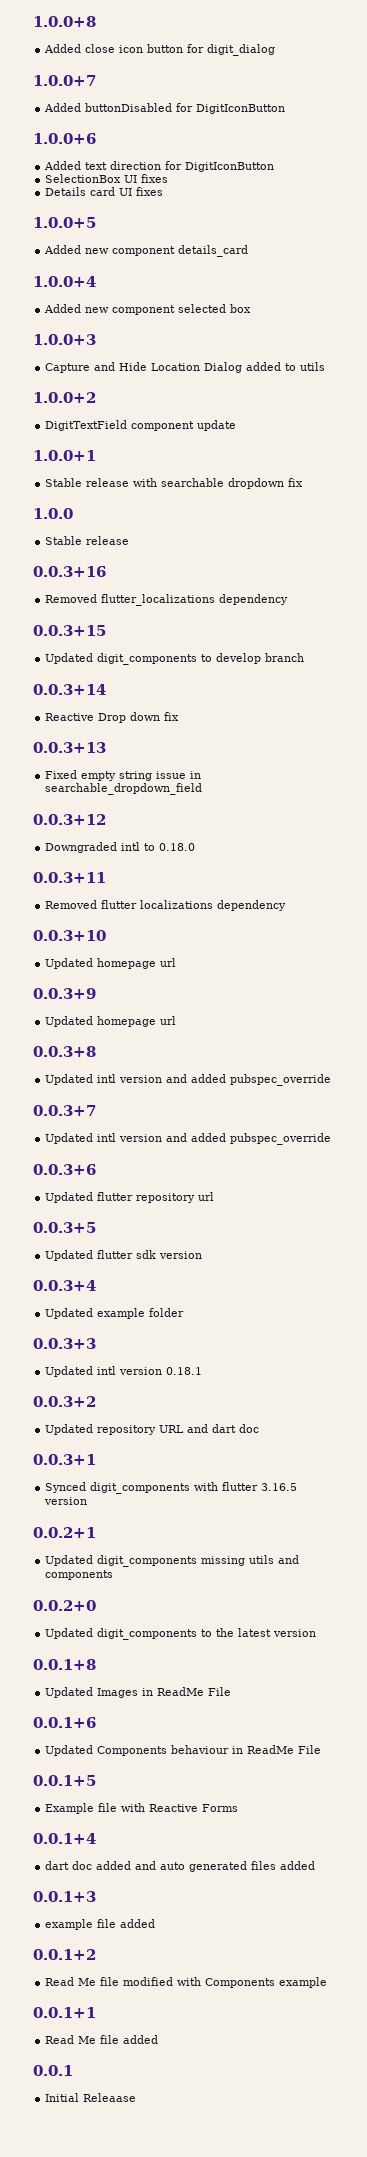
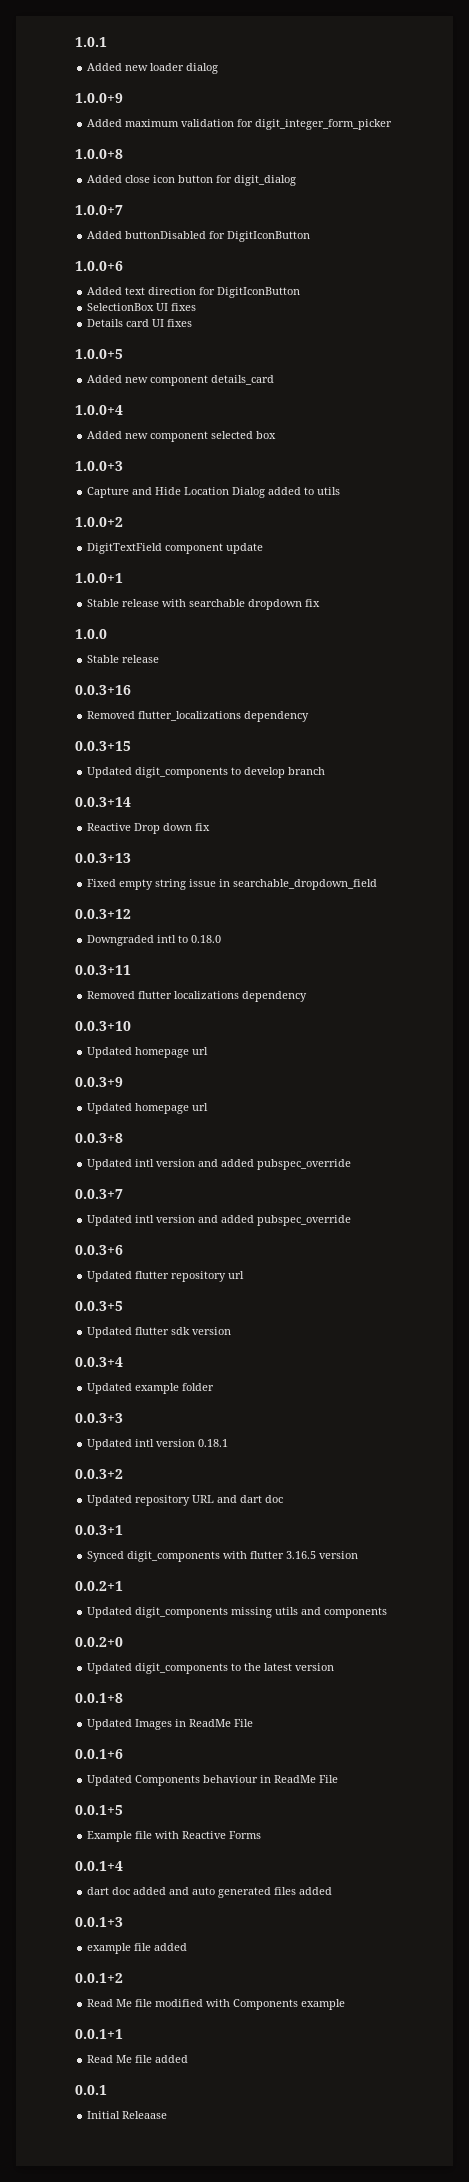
+ 1.0.1
+ Added new loader dialog
+ 1.0.0+9
+ Added maximum validation for digit_integer_form_picker

